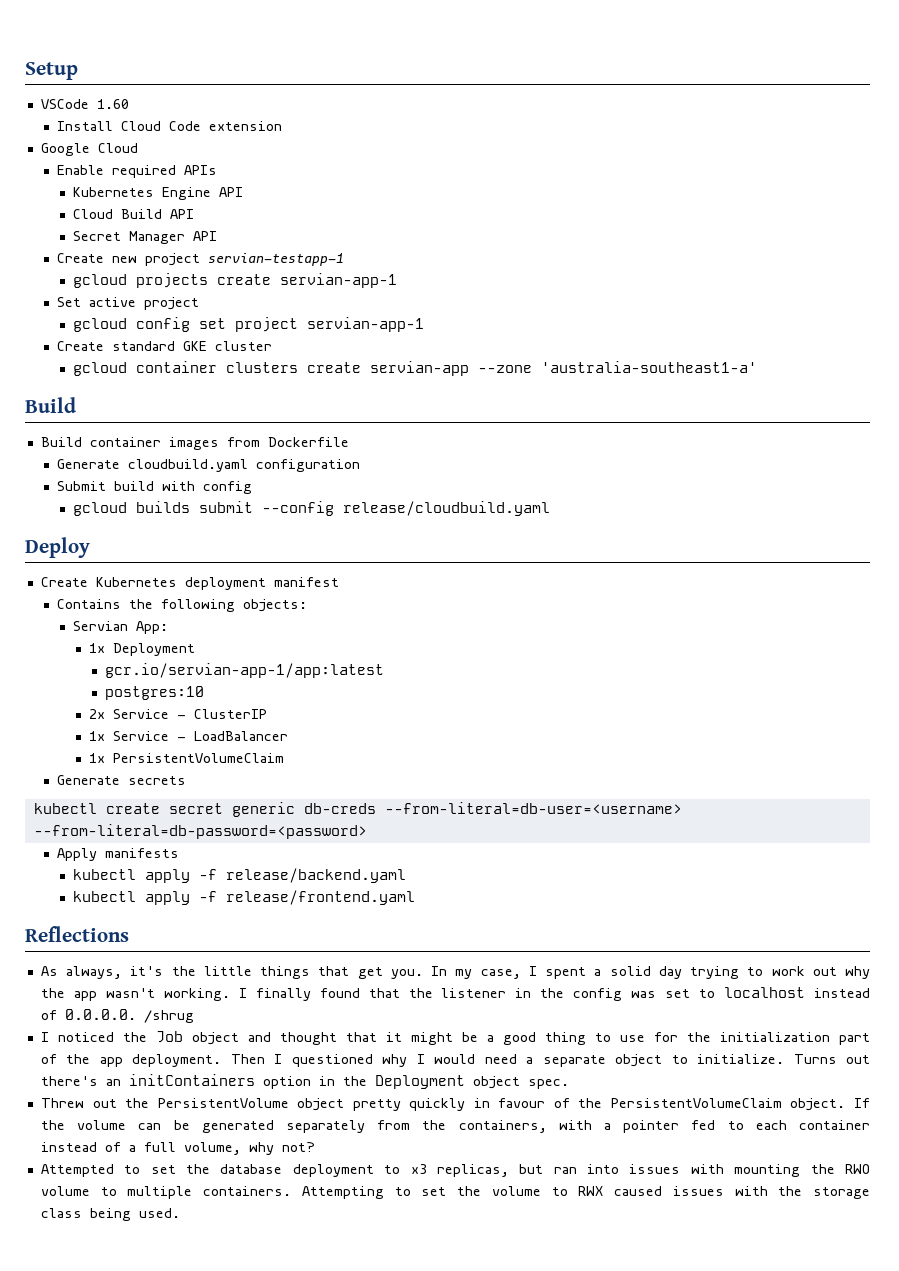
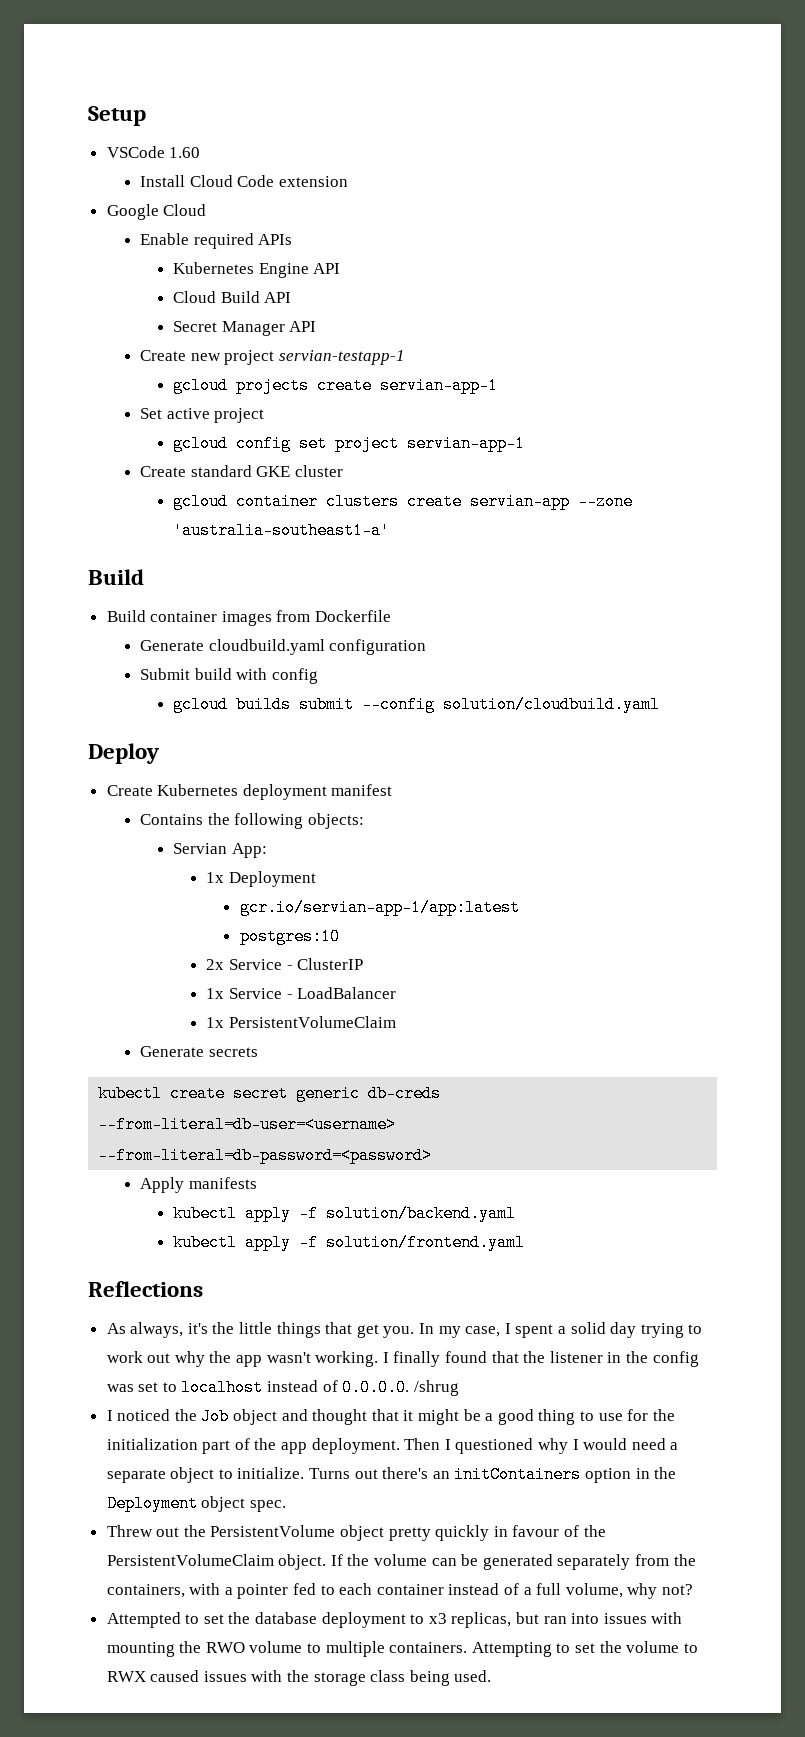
- gcloud builds submit --config release/cloudbuild.yaml
+ gcloud builds submit --config solution/cloudbuild.yaml
- kubectl apply -f release/backend.yaml
- kubectl apply -f release/frontend.yaml
+ kubectl apply -f solution/backend.yaml
+ kubectl apply -f solution/frontend.yaml

